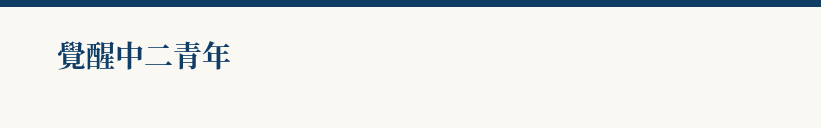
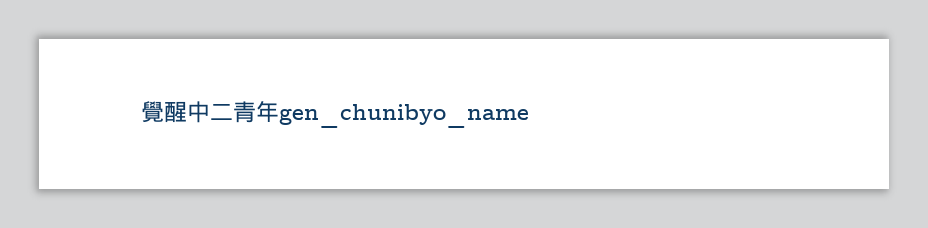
- 覺醒中二青年
+ 覺醒中二青年gen_chunibyo_name

